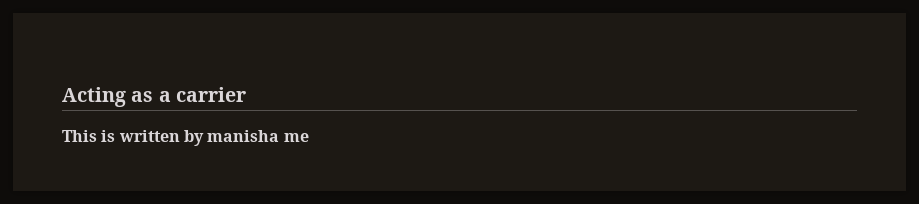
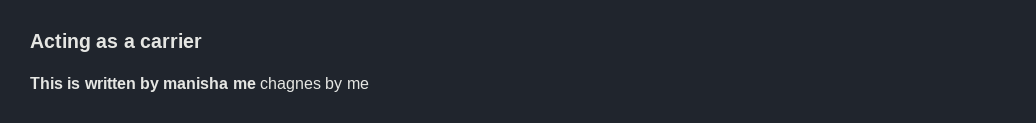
- This is written by manisha me
+ This is written by manisha me chagnes by me

